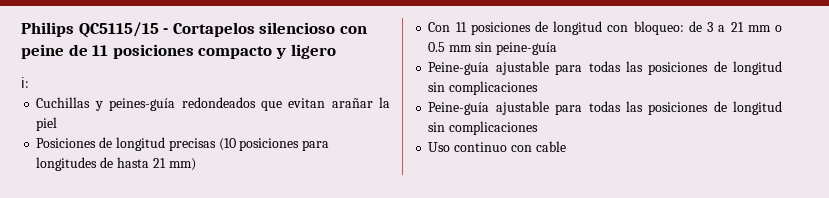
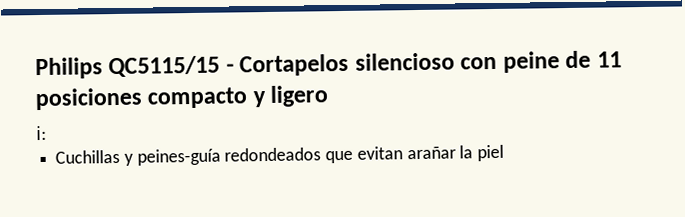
- Posiciones de longitud precisas (10 posiciones para longitudes de hasta 21 mm)
- Con 11 posiciones de longitud con bloqueo: de 3 a 21 mm o 0.5 mm sin peine-guía
- Peine-guía ajustable para todas las posiciones de longitud sin complicaciones
- Peine-guía ajustable para todas las posiciones de longitud sin complicaciones
- Uso continuo con cable

